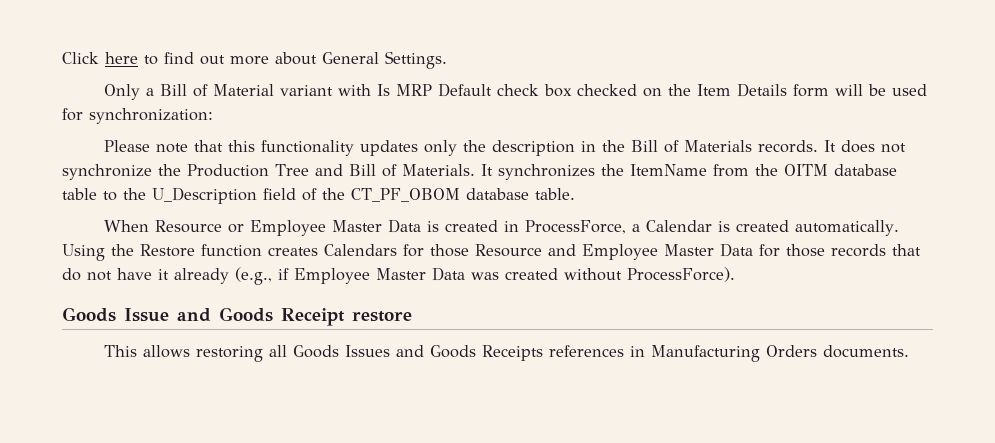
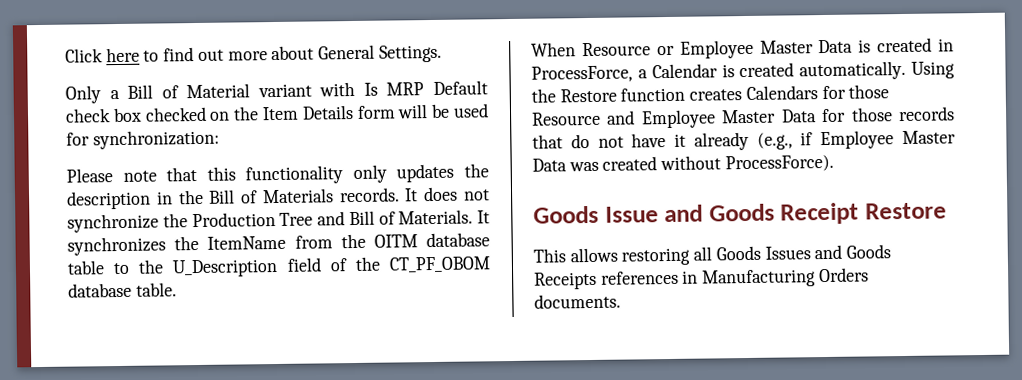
- Please note that this functionality updates only the description in the Bill of Materials records.
+ Please note that this functionality only updates the description in the Bill of Materials records.
- Goods Issue and Goods Receipt restore
+ Goods Issue and Goods Receipt Restore

